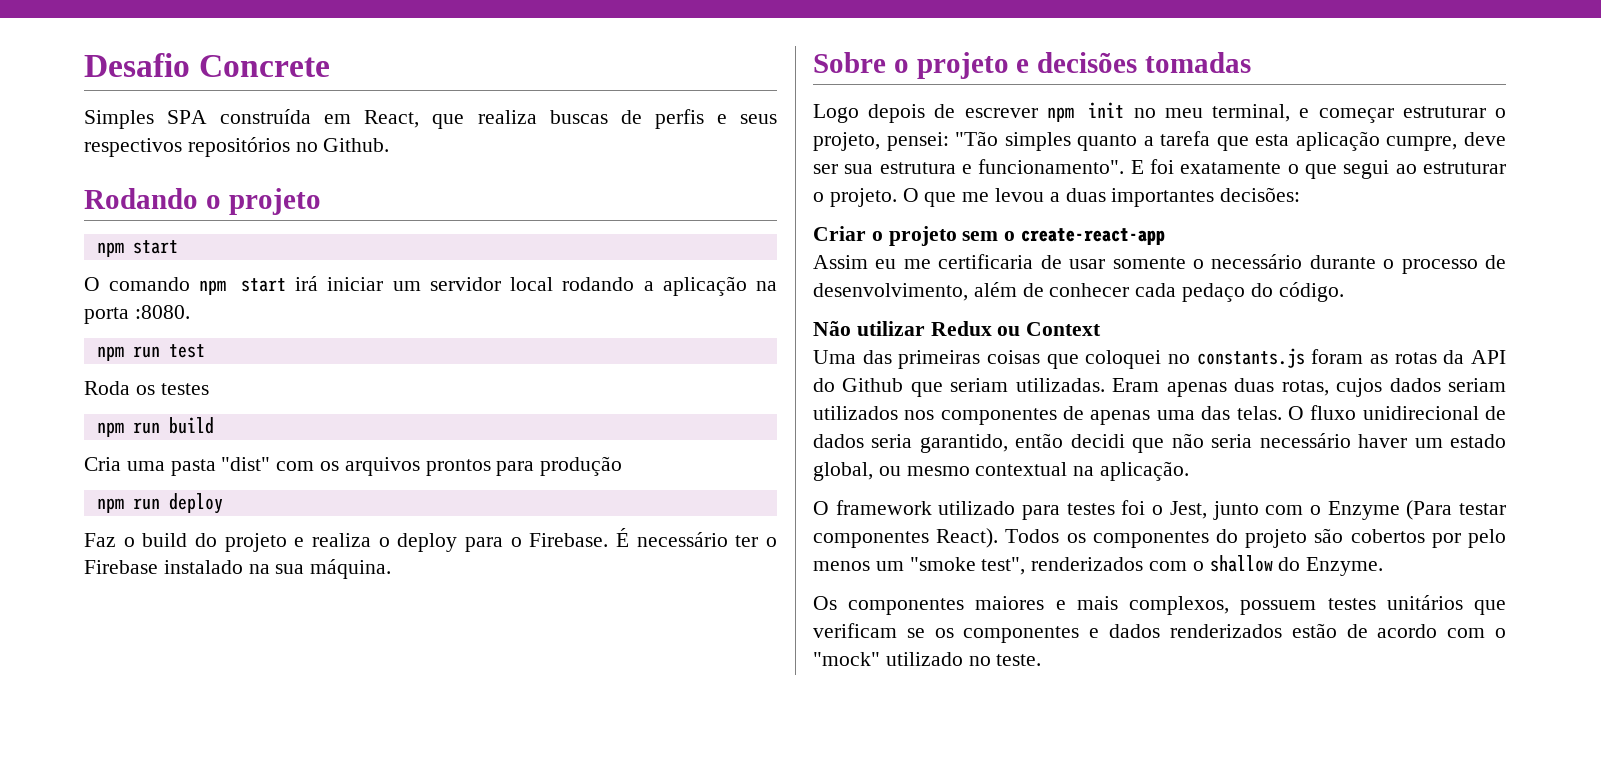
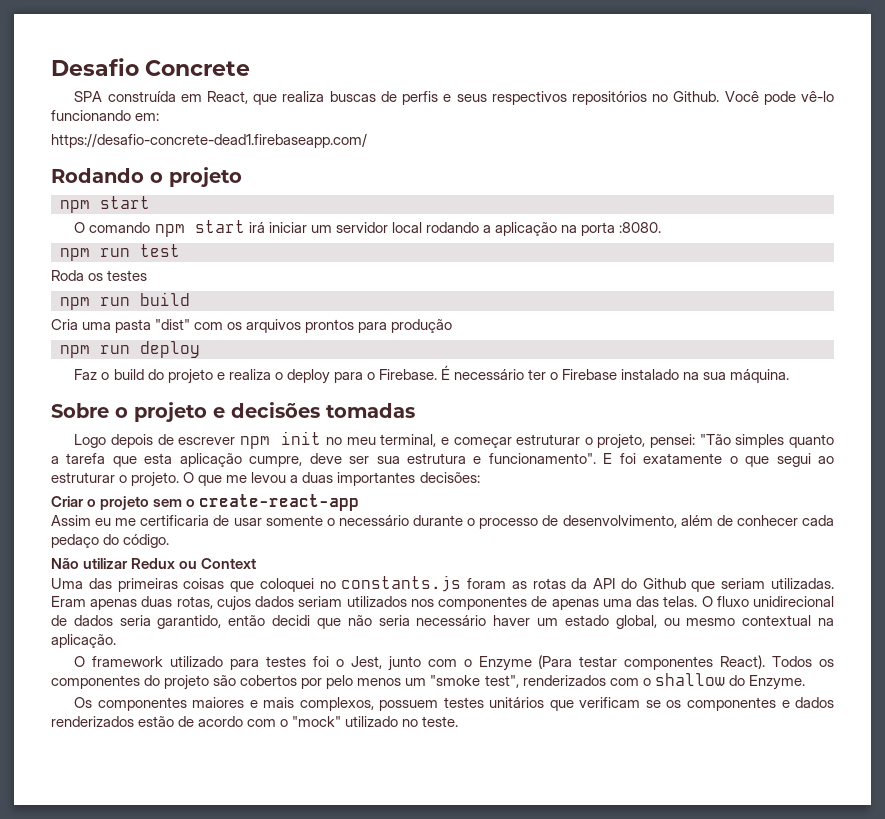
- Simples SPA construída em React, que realiza buscas de perfis e seus respectivos repositórios no Github.
+ SPA construída em React, que realiza buscas de perfis e seus respectivos repositórios no Github. Você pode vê-lo funcionando em:
+ https://desafio-concrete-dead1.firebaseapp.com/

